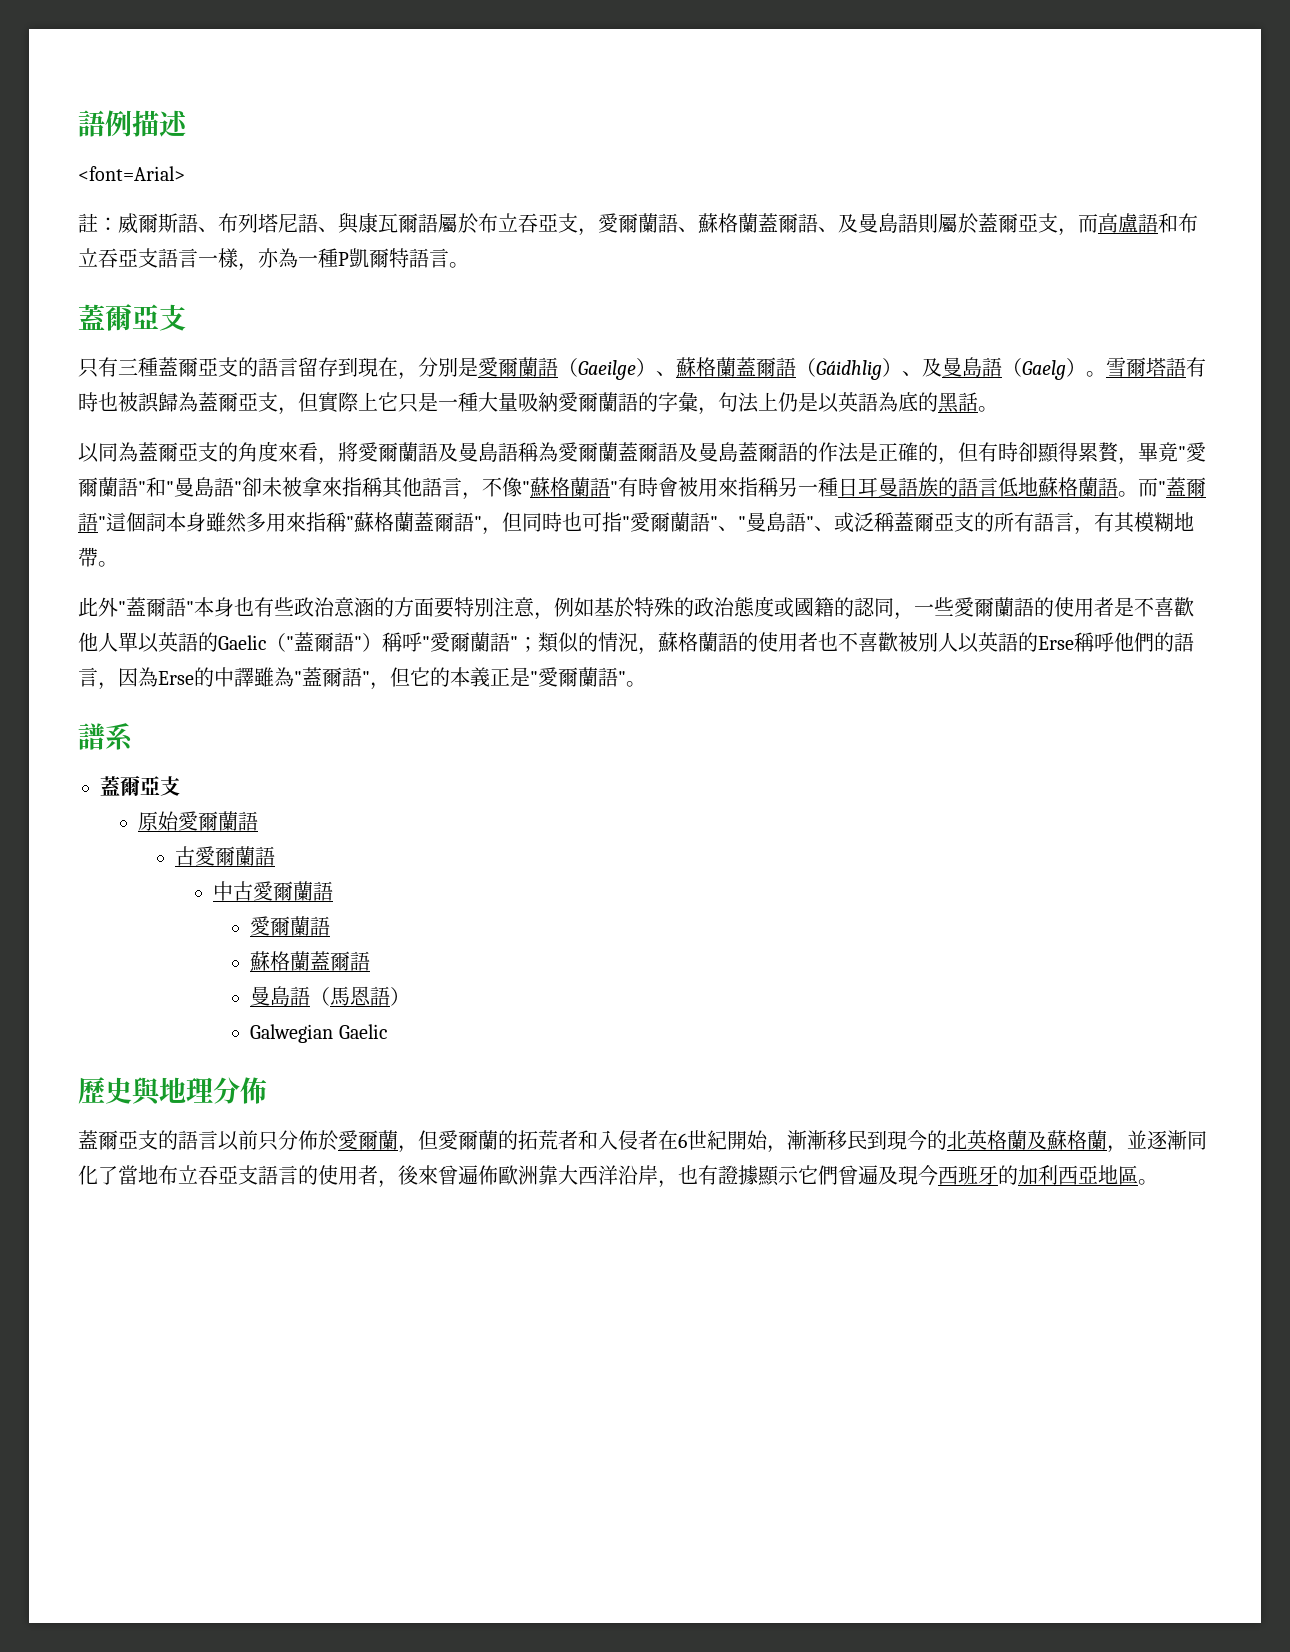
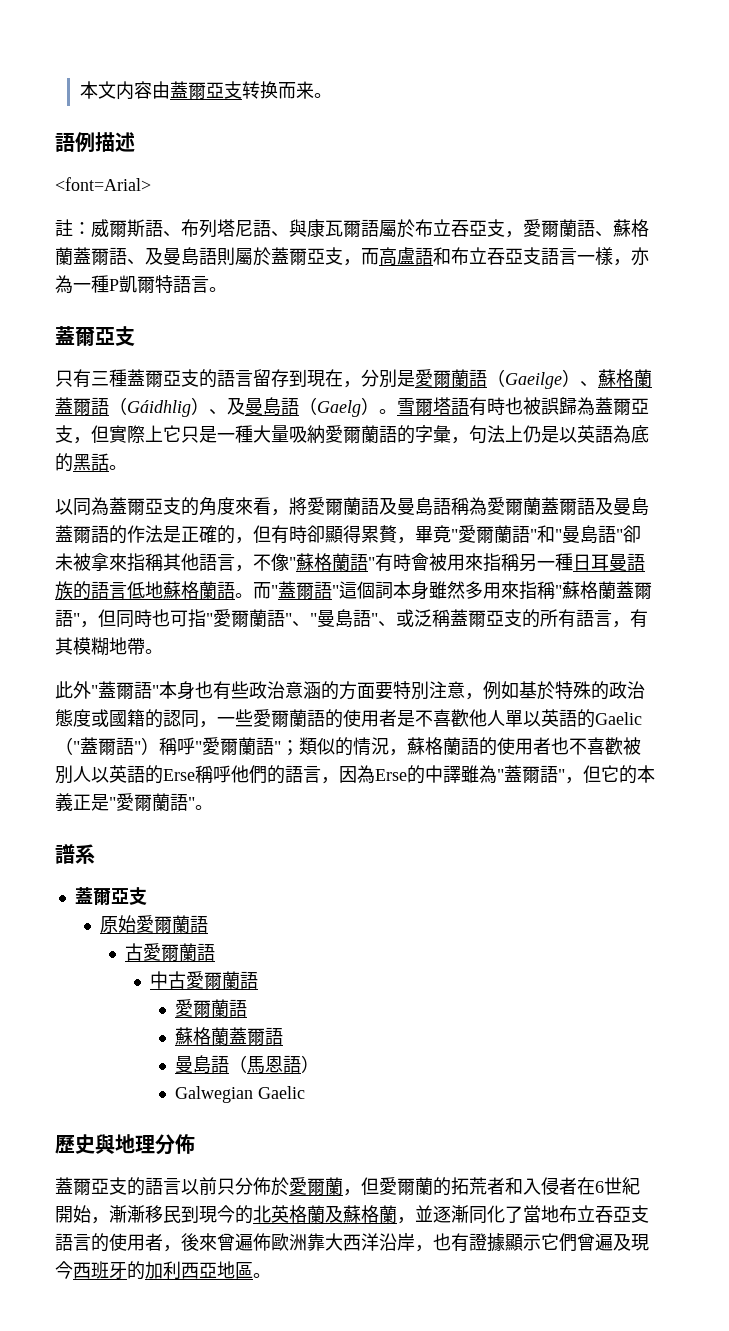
+ 本文内容由蓋爾亞支转换而来。

